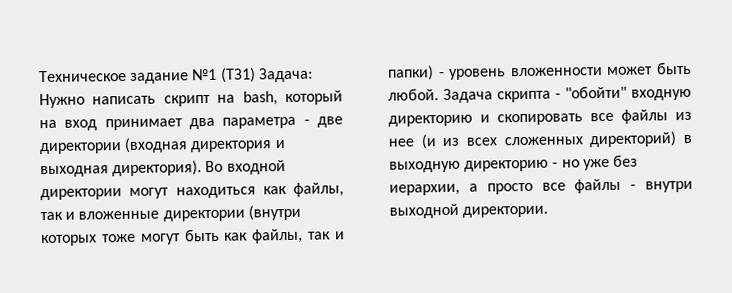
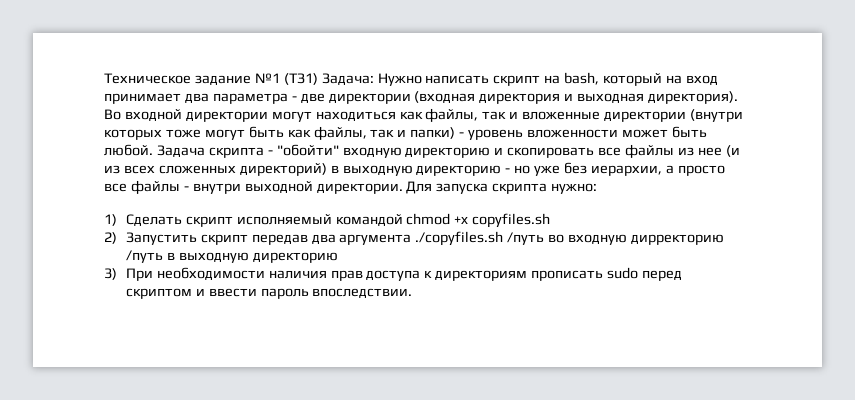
+ Для запуска скрипта нужно:
+ 1) Сделать скрипт исполняемый командой chmod +x copyfiles.sh
+ 2) Запустить скрипт передав два аргумента ./copyfiles.sh /путь во входную дирректорию /путь в выходную директорию
+ 3) При необходимости наличия прав доступа к директориям прописать sudo перед скриптом и ввести пароль впоследствии.

